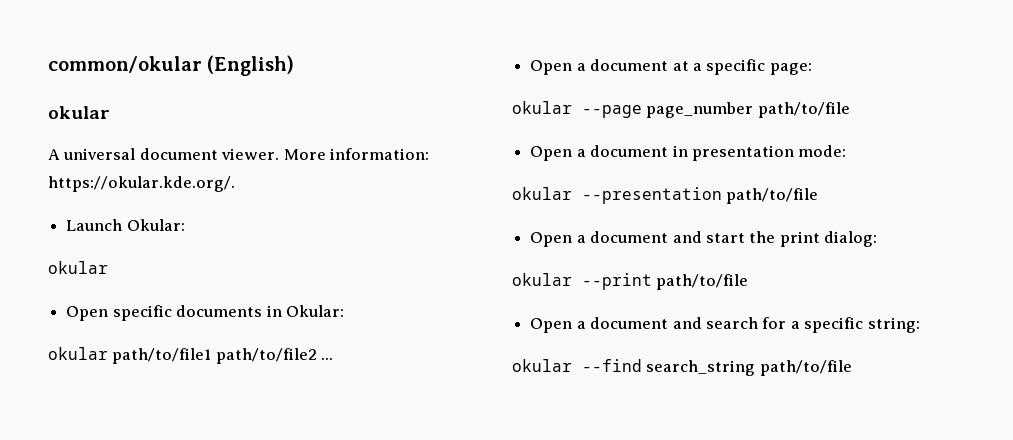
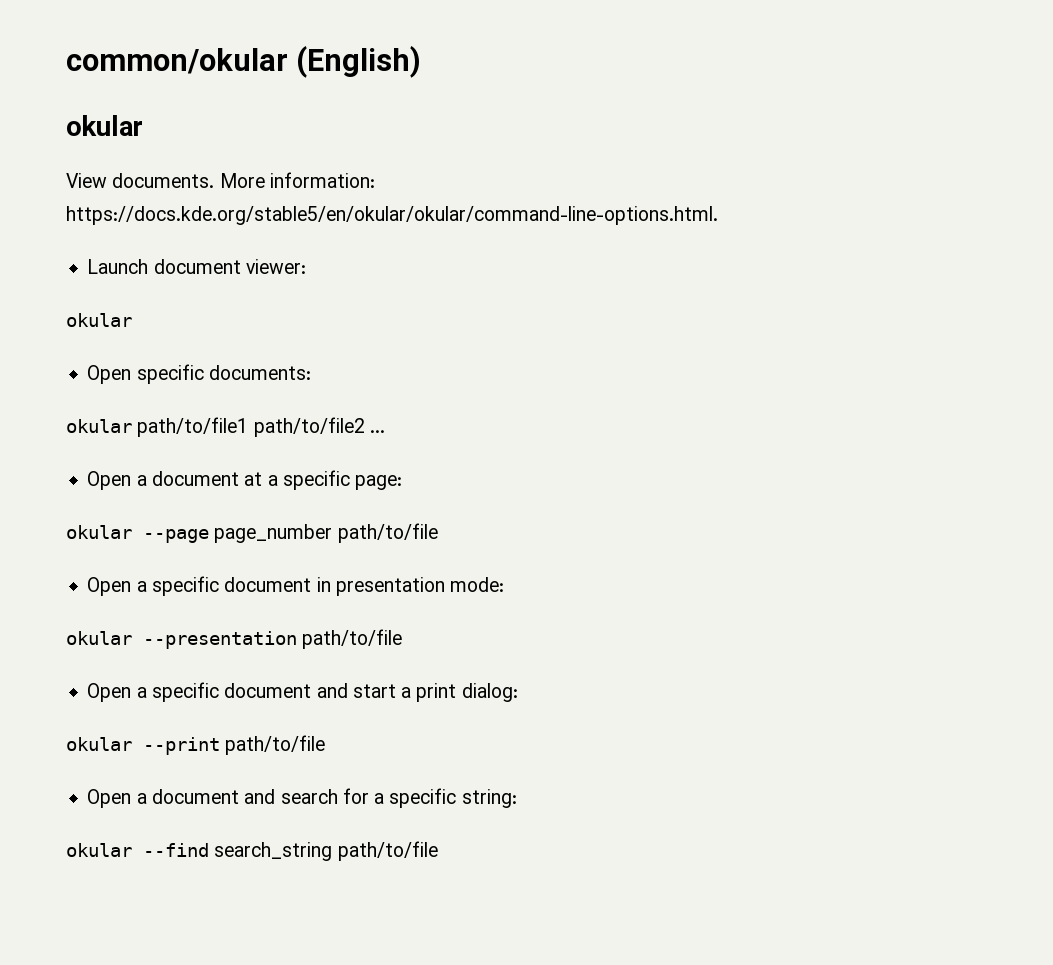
- A universal document viewer.
+ View documents.
- More information: https://okular.kde.org/.
+ More information: https://docs.kde.org/stable5/en/okular/okular/command-line-options.html.
- Launch Okular:
+ Launch document viewer:
- Open specific documents in Okular:
+ Open specific documents:
- Open a document in presentation mode:
+ Open a specific document in presentation mode:
- Open a document and start the print dialog:
+ Open a specific document and start a print dialog:

